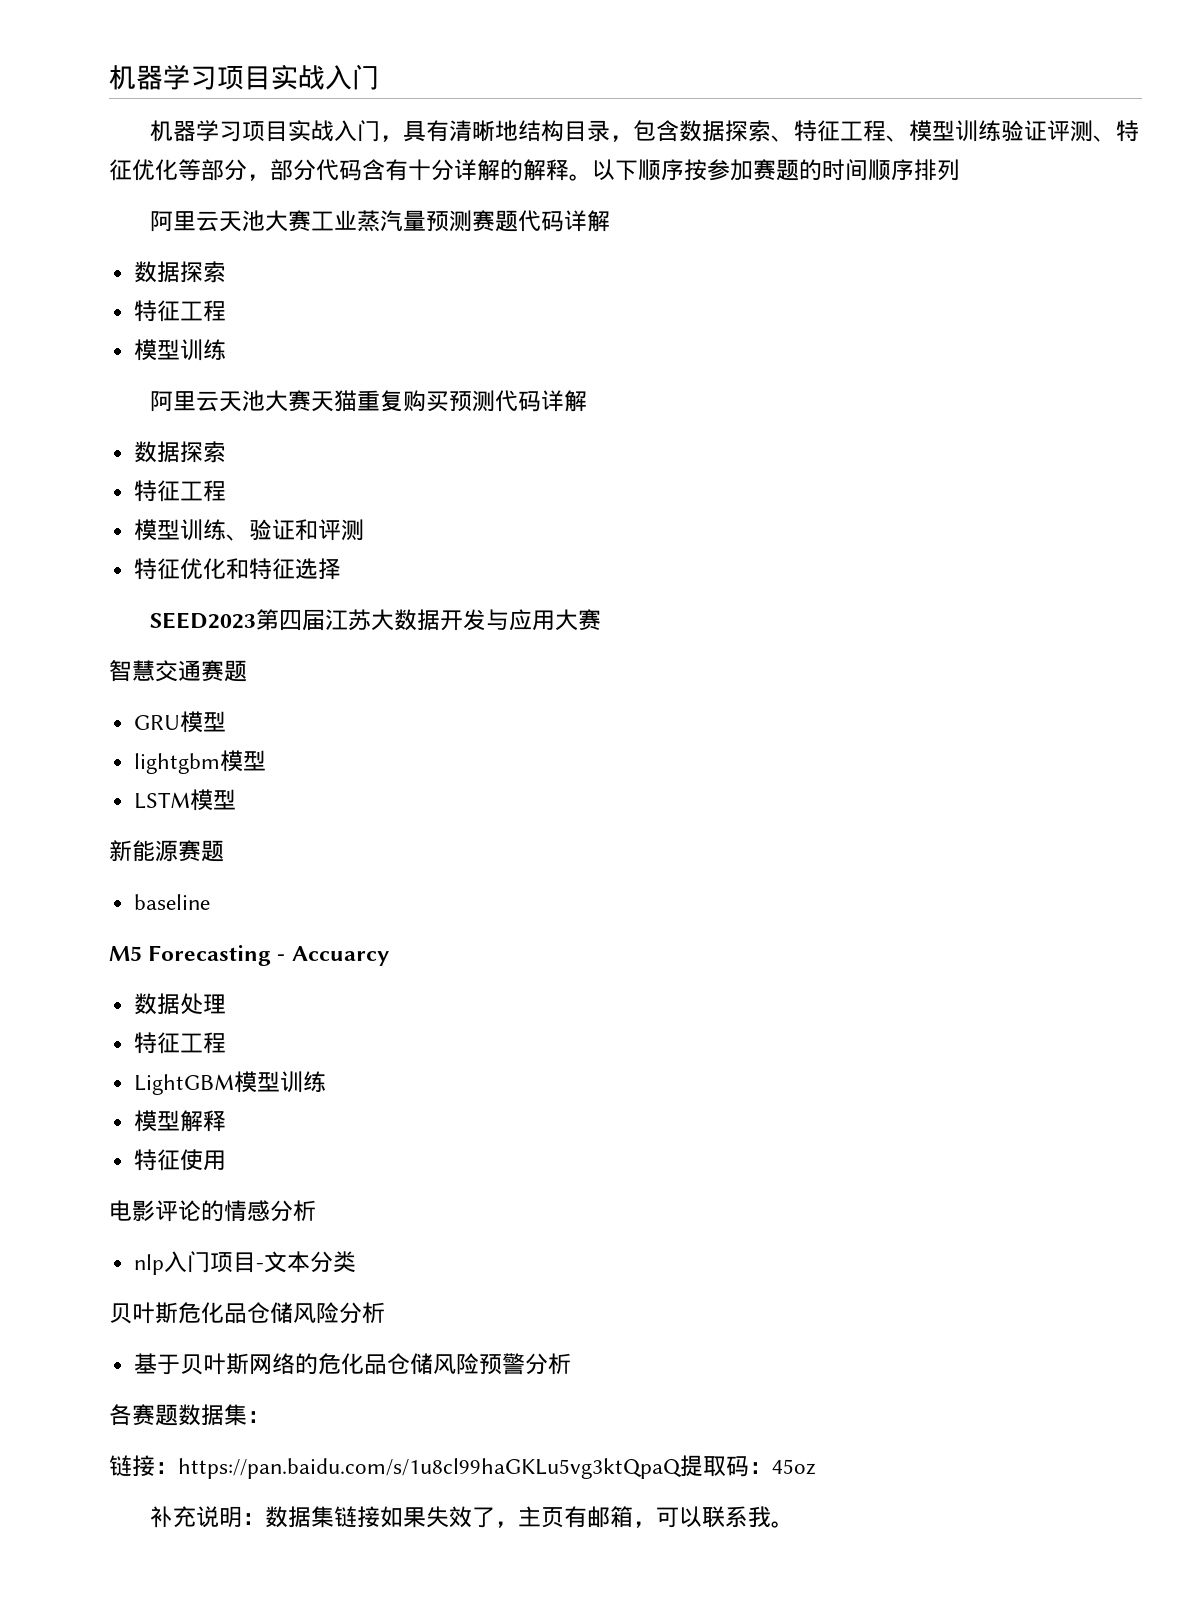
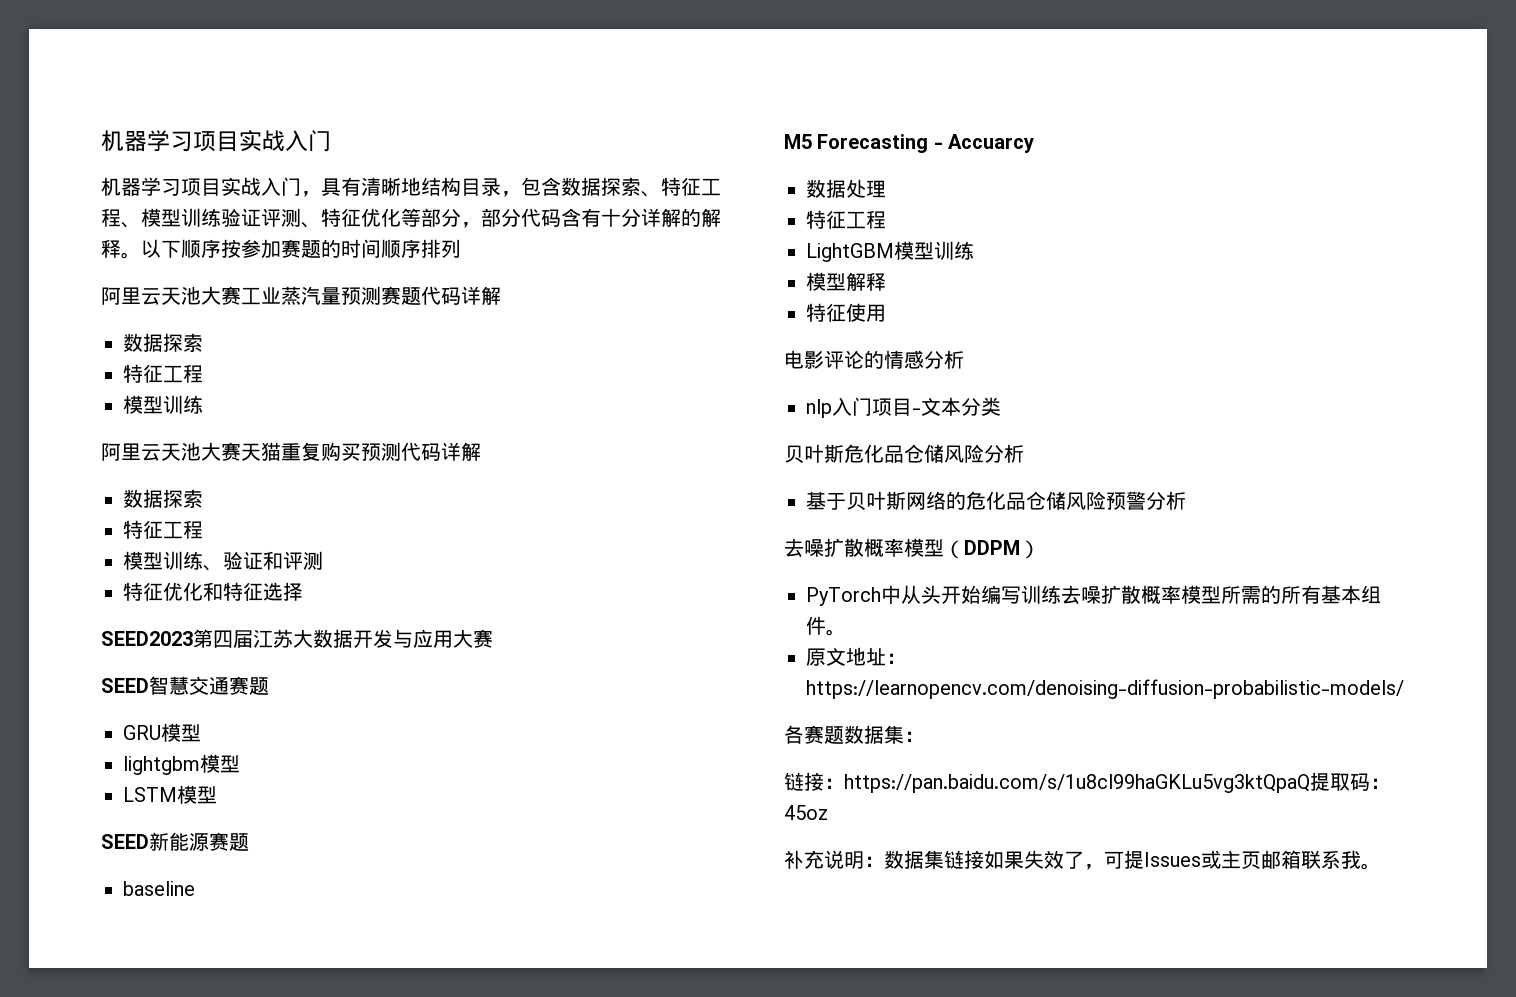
- 智慧交通赛题
+ SEED智慧交通赛题
- 新能源赛题
+ SEED新能源赛题
+ 去噪扩散概率模型（DDPM）
+ PyTorch中从头开始编写训练去噪扩散概率模型所需的所有基本组件。
+ 原文地址：https://learnopencv.com/denoising-diffusion-probabilistic-models/
- 补充说明：数据集链接如果失效了，主页有邮箱，可以联系我。
+ 补充说明：数据集链接如果失效了，可提Issues或主页邮箱联系我。

